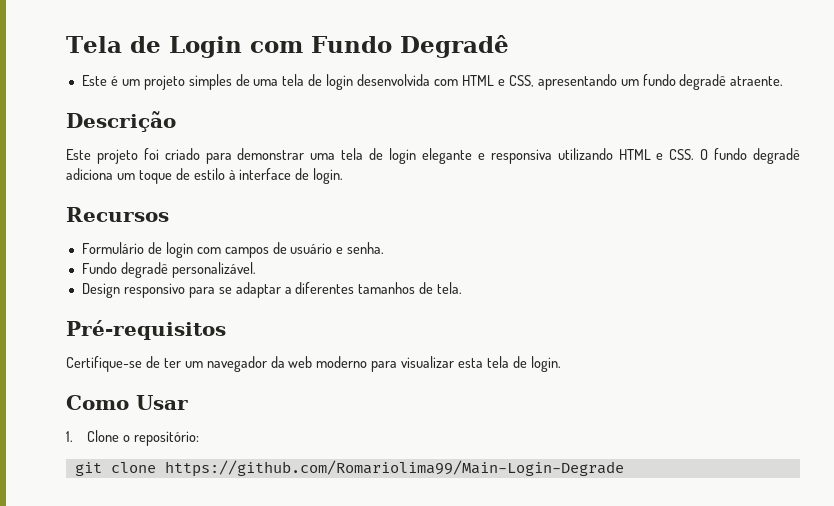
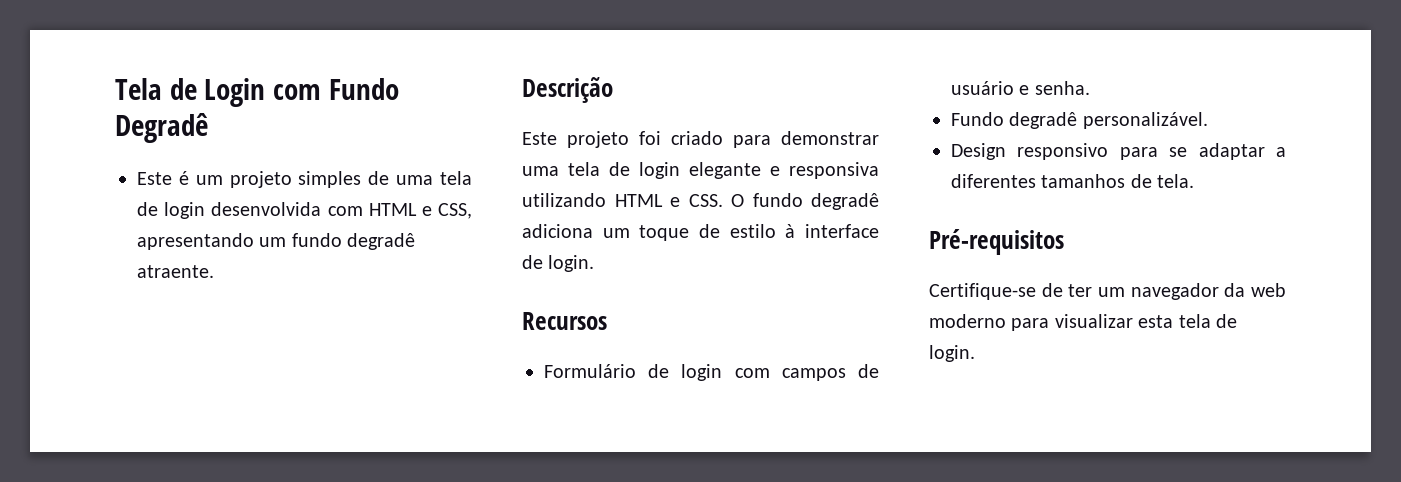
- Como Usar
- 1. Clone o repositório:
- git clone https://github.com/Romariolima99/Main-Login-Degrade

